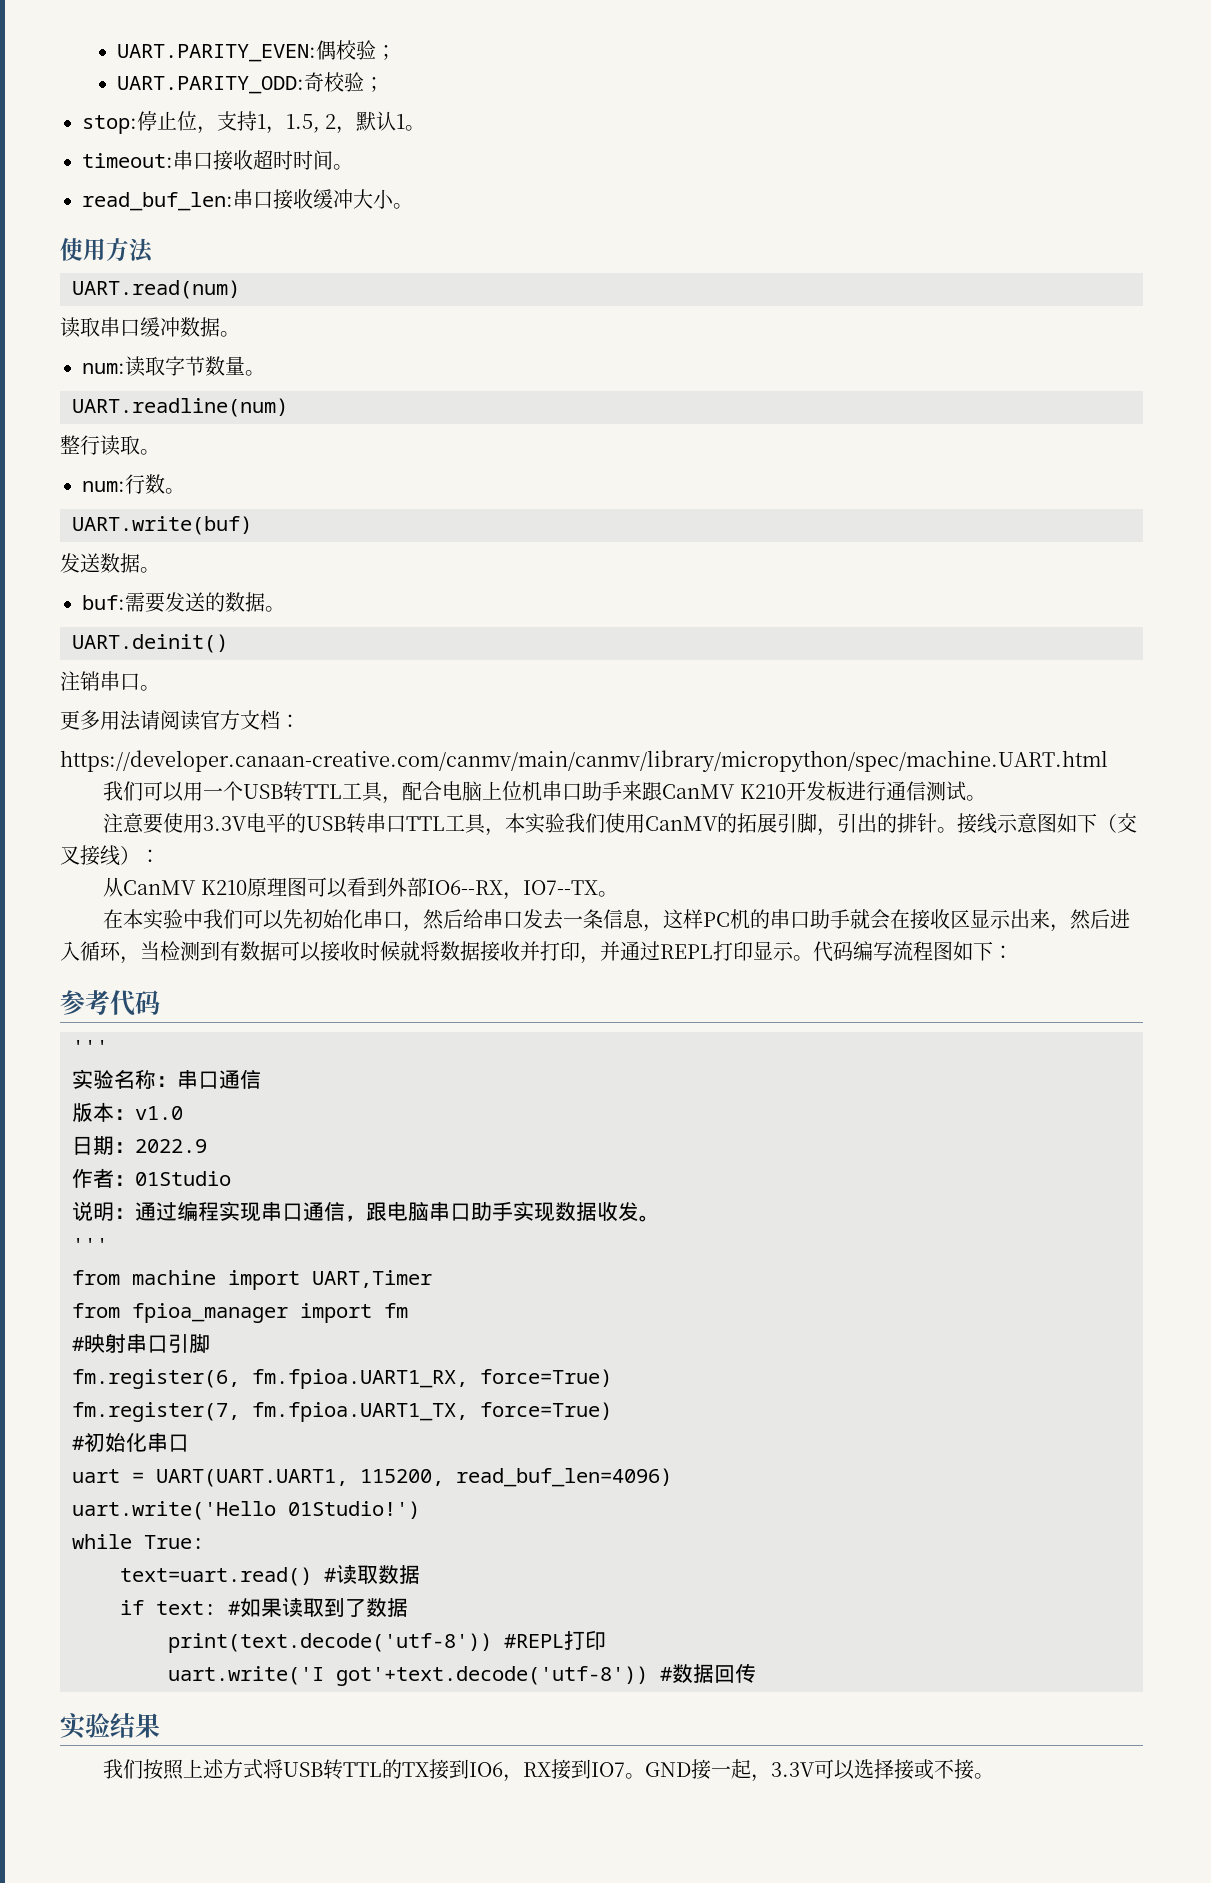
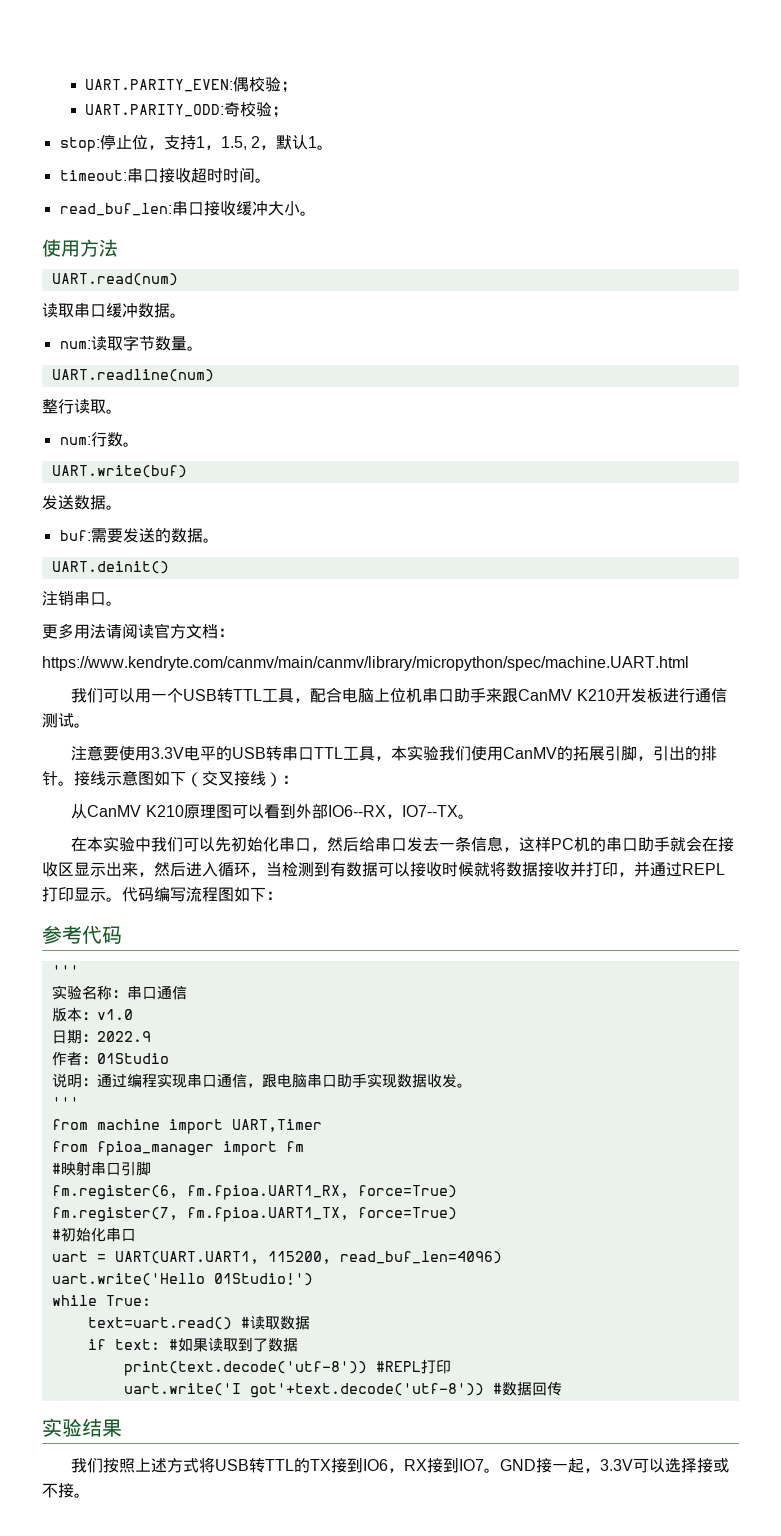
- https://developer.canaan-creative.com/canmv/main/canmv/library/micropython/spec/machine.UART.html
+ https://www.kendryte.com/canmv/main/canmv/library/micropython/spec/machine.UART.html

